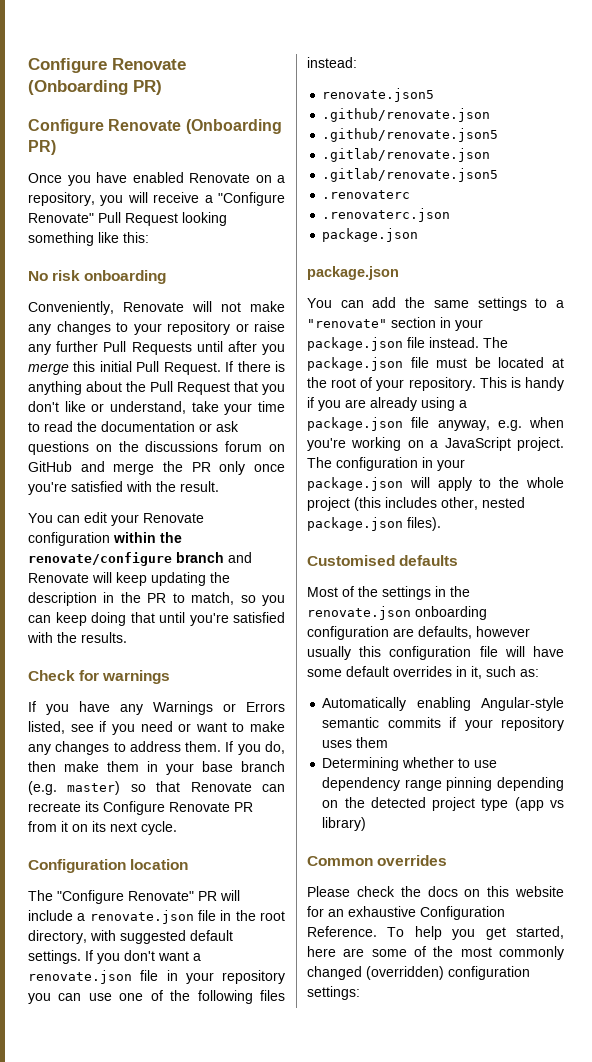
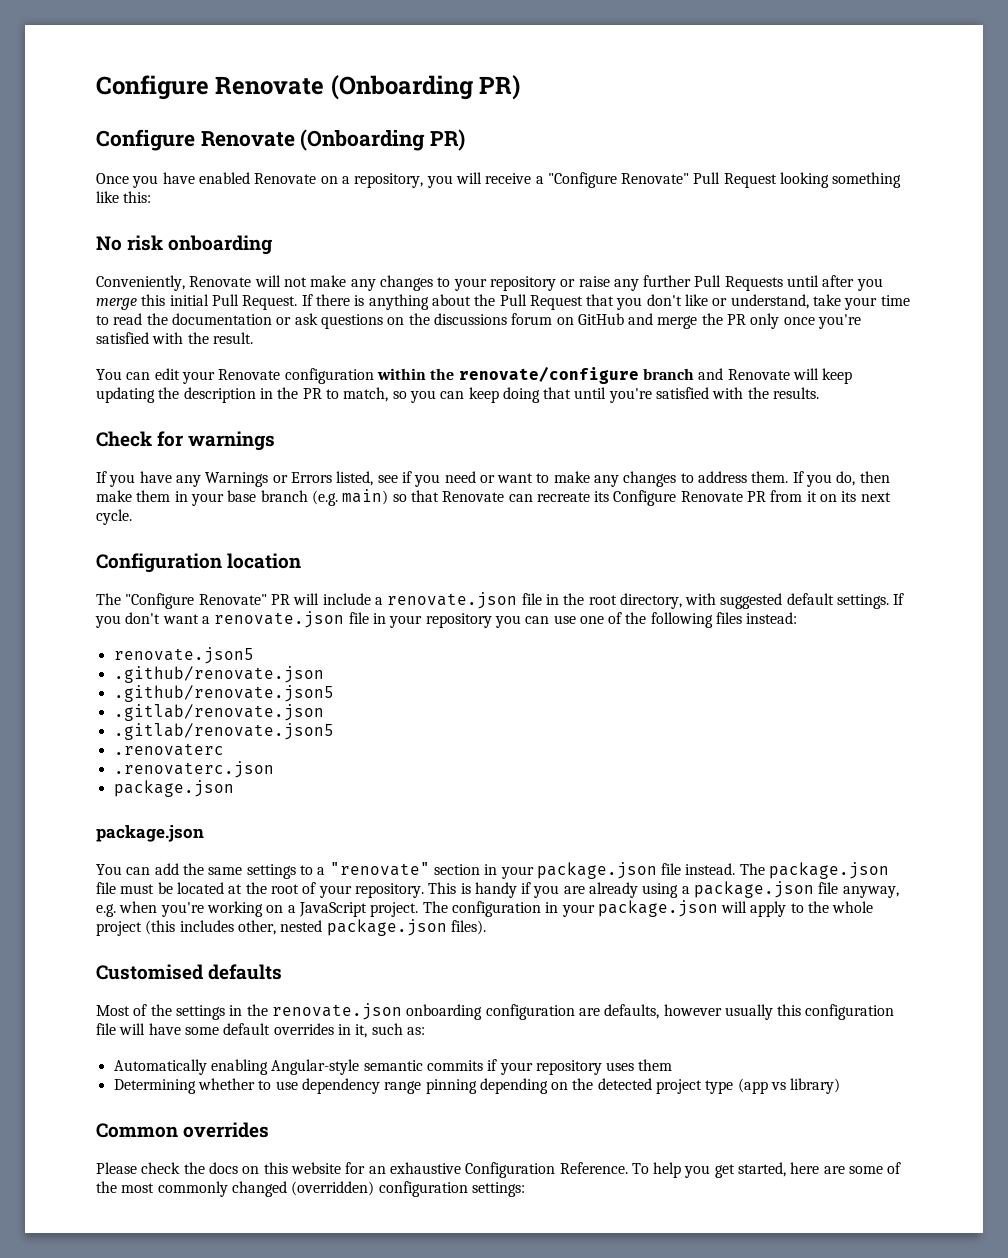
- If you do, then make them in your base branch (e.g. master) so that Renovate can recreate its Configure Renovate PR from it on its next cycle.
+ If you do, then make them in your base branch (e.g. main) so that Renovate can recreate its Configure Renovate PR from it on its next cycle.

